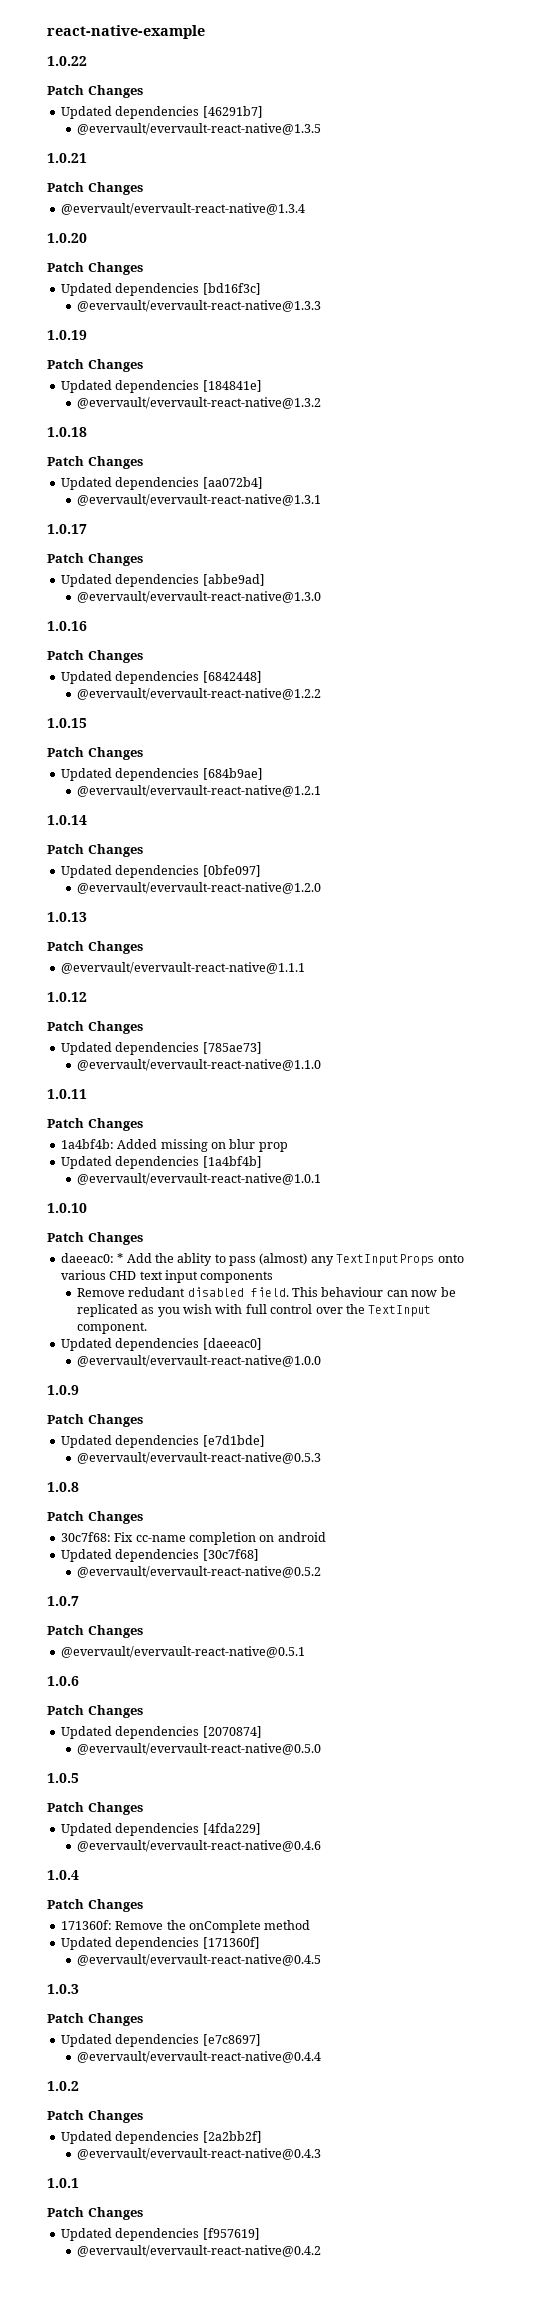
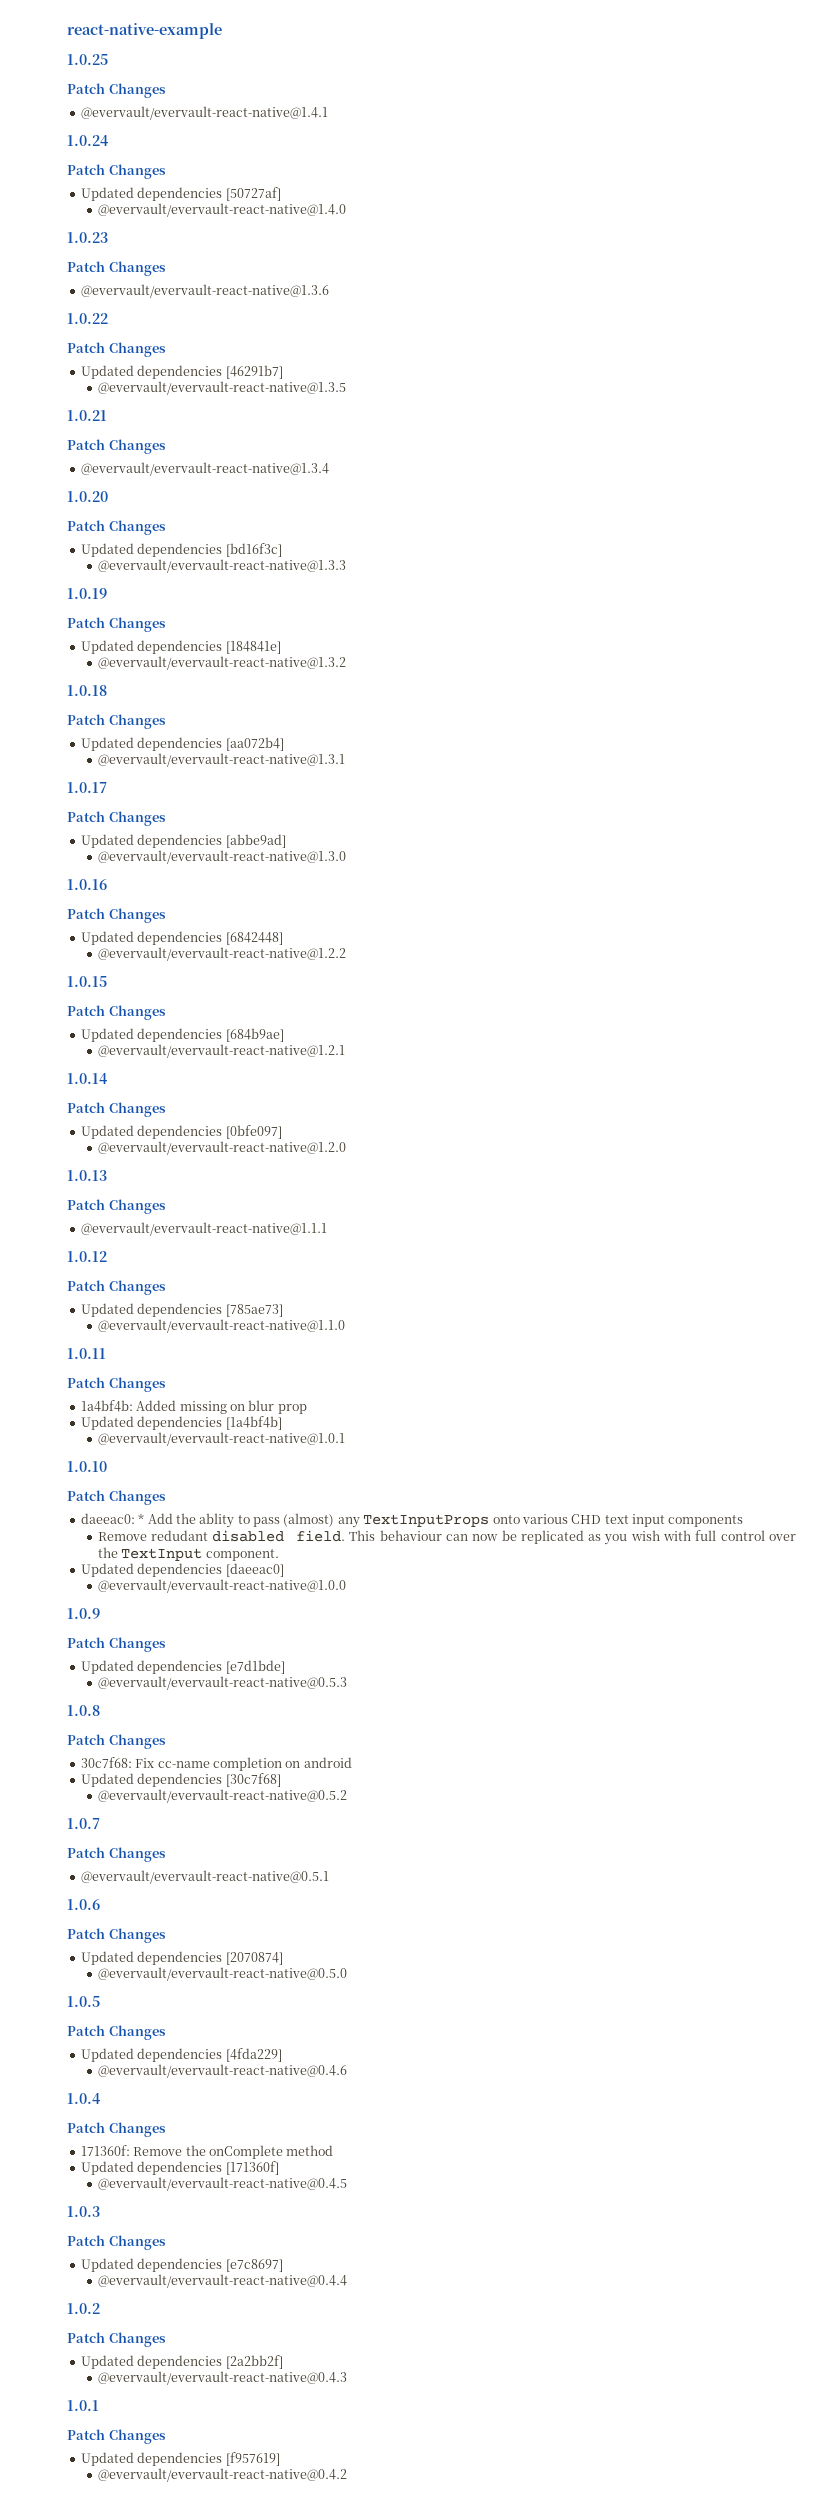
+ 1.0.25
+ Patch Changes
+ @evervault/evervault-react-native@1.4.1
+ 1.0.24
+ Patch Changes
+ Updated dependencies [50727af]
+ @evervault/evervault-react-native@1.4.0
+ 1.0.23
+ Patch Changes
+ @evervault/evervault-react-native@1.3.6

